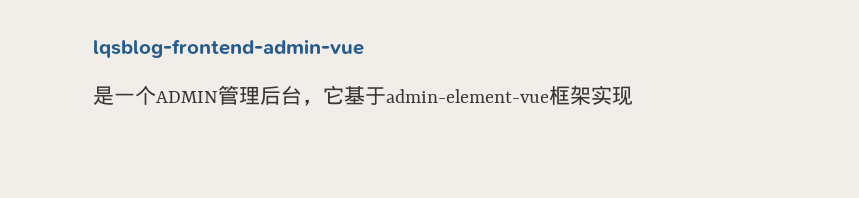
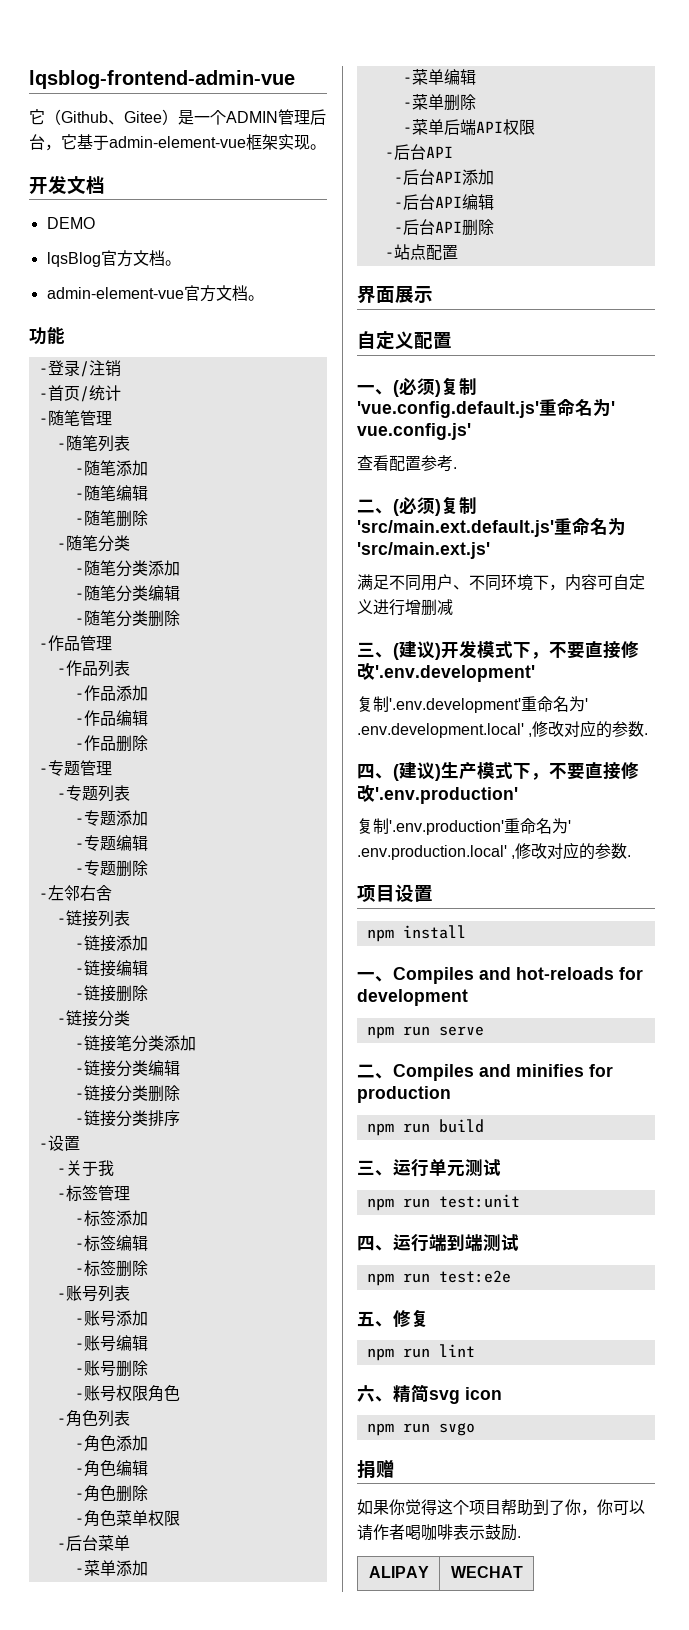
- 是一个ADMIN管理后台，它基于admin-element-vue框架实现
+ 它（Github、Gitee）是一个ADMIN管理后台，它基于admin-element-vue框架实现。
+ 开发文档
+ DEMO
+ lqsBlog官方文档。
+ admin-element-vue官方文档。
+ 功能
+ -登录/注销
+ -首页/统计
+ -随笔管理
+ -随笔列表
+ -随笔添加
+ -随笔编辑
+ -随笔删除
+ -随笔分类
+ -随笔分类添加
+ -随笔分类编辑
+ -随笔分类删除
+ -作品管理
+ -作品列表
+ -作品添加
+ -作品编辑
+ -作品删除
+ -专题管理
+ -专题列表
+ -专题添加
+ -专题编辑
+ -专题删除
+ -左邻右舍
+ -链接列表
+ -链接添加
+ -链接编辑
+ -链接删除
+ -链接分类
+ -链接笔分类添加
+ -链接分类编辑
+ -链接分类删除
+ -链接分类排序
+ -设置
+ -关于我
+ -标签管理
+ -标签添加
+ -标签编辑
+ -标签删除
+ -账号列表
+ -账号添加
+ -账号编辑
+ -账号删除
+ -账号权限角色
+ -角色列表
+ -角色添加
+ -角色编辑
+ -角色删除
+ -角色菜单权限
+ -后台菜单
+ -菜单添加
+ -菜单编辑
+ -菜单删除
+ -菜单后端API权限
+ -后台API
+ -后台API添加
+ -后台API编辑
+ -后台API删除
+ -站点配置
+ 界面展示
+ 自定义配置
+ 一、(必须)复制'vue.config.default.js'重命名为' vue.config.js'
+ 查看配置参考.
+ 二、(必须)复制'src/main.ext.default.js'重命名为'src/main.ext.js'
+ 满足不同用户、不同环境下，内容可自定义进行增删减
+ 三、(建议)开发模式下，不要直接修改'.env.development'
+ 复制'.env.development'重命名为' .env.development.local' ,修改对应的参数.
+ 四、(建议)生产模式下，不要直接修改'.env.production'
+ 复制'.env.production'重命名为' .env.production.local' ,修改对应的参数.
+ 项目设置
+ npm install
+ 一、Compiles and hot-reloads for development
+ npm run serve
+ 二、Compiles and minifies for production
+ npm run build
+ 三、运行单元测试
+ npm run test:unit
+ 四、运行端到端测试
+ npm run test:e2e
+ 五、修复
+ npm run lint
+ 六、精简svg icon
+ npm run svgo
+ 捐赠
+ 如果你觉得这个项目帮助到了你，你可以请作者喝咖啡表示鼓励.
+ ALIPAY | WECHAT

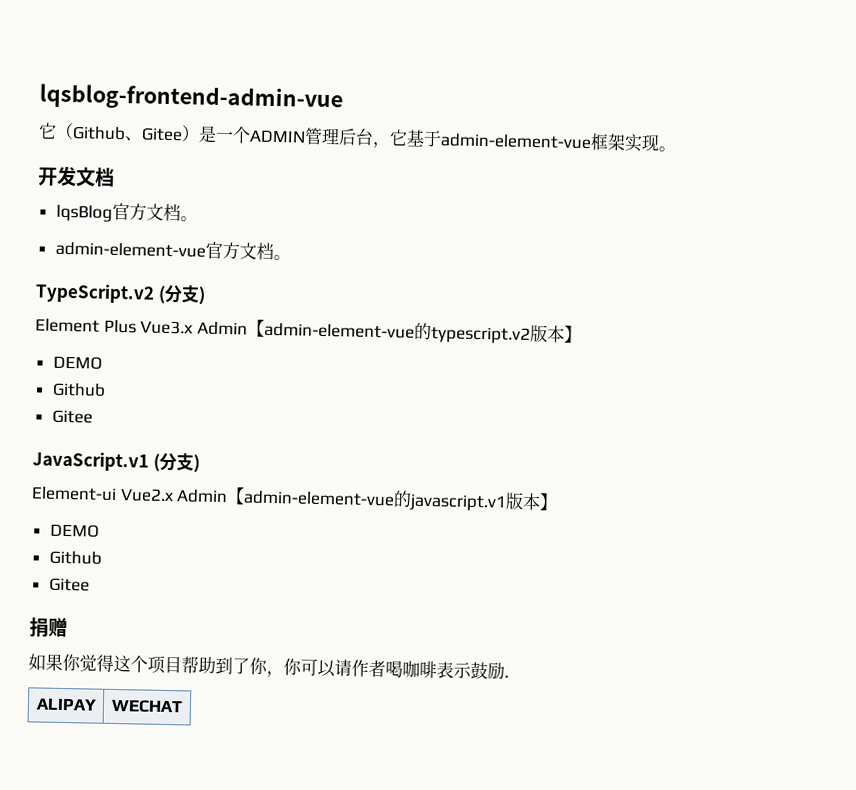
- DEMO
- 功能
- -登录/注销
- -首页/统计
- -随笔管理
- -随笔列表
- -随笔添加
- -随笔编辑
- -随笔删除
- -随笔分类
- -随笔分类添加
- -随笔分类编辑
- -随笔分类删除
- -作品管理
- -作品列表
- -作品添加
- -作品编辑
- -作品删除
- -专题管理
- -专题列表
- -专题添加
- -专题编辑
- -专题删除
- -左邻右舍
- -链接列表
- -链接添加
- -链接编辑
- -链接删除
- -链接分类
- -链接笔分类添加
- -链接分类编辑
- -链接分类删除
- -链接分类排序
- -设置
- -关于我
- -标签管理
- -标签添加
- -标签编辑
- -标签删除
- -账号列表
- -账号添加
- -账号编辑
- -账号删除
- -账号权限角色
- -角色列表
- -角色添加
- -角色编辑
- -角色删除
- -角色菜单权限
- -后台菜单
- -菜单添加
- -菜单编辑
- -菜单删除
- -菜单后端API权限
- -后台API
- -后台API添加
- -后台API编辑
- -后台API删除
- -站点配置
- 界面展示
- 自定义配置
- 一、(必须)复制'vue.config.default.js'重命名为' vue.config.js'
- 查看配置参考.
- 二、(必须)复制'src/main.ext.default.js'重命名为'src/main.ext.js'
- 满足不同用户、不同环境下，内容可自定义进行增删减
- 三、(建议)开发模式下，不要直接修改'.env.development'
- 复制'.env.development'重命名为' .env.development.local' ,修改对应的参数.
- 四、(建议)生产模式下，不要直接修改'.env.production'
- 复制'.env.production'重命名为' .env.production.local' ,修改对应的参数.
- 项目设置
- npm install
- 一、Compiles and hot-reloads for development
- npm run serve
- 二、Compiles and minifies for production
- npm run build
- 三、运行单元测试
- npm run test:unit
- 四、运行端到端测试
- npm run test:e2e
- 五、修复
- npm run lint
- 六、精简svg icon
- npm run svgo
+ TypeScript.v2 (分支)
+ Element Plus Vue3.x Admin【admin-element-vue的typescript.v2版本】
+ DEMO
+ Github
+ Gitee
+ JavaScript.v1 (分支)
+ Element-ui Vue2.x Admin【admin-element-vue的javascript.v1版本】
+ DEMO
+ Github
+ Gitee

